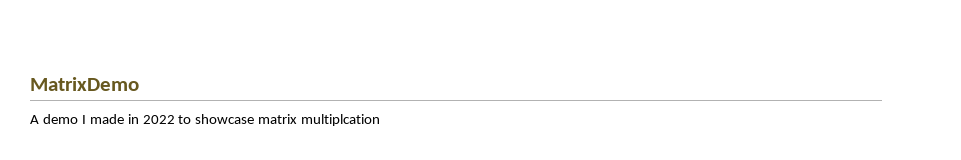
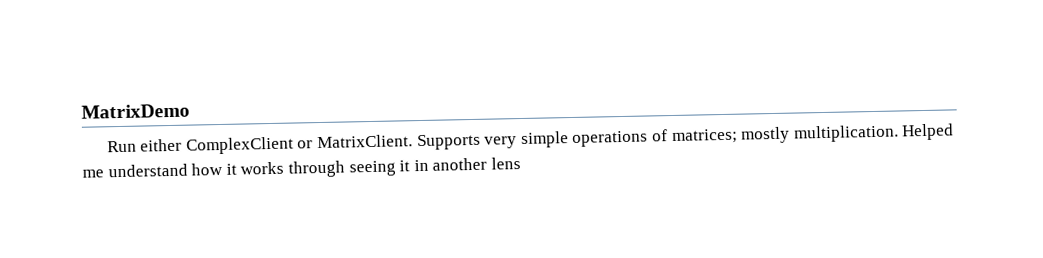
- A demo I made in 2022 to showcase matrix multiplcation
+ Run either ComplexClient or MatrixClient. Supports very simple operations of matrices; mostly multiplication. Helped me understand how it works through seeing it in another lens

